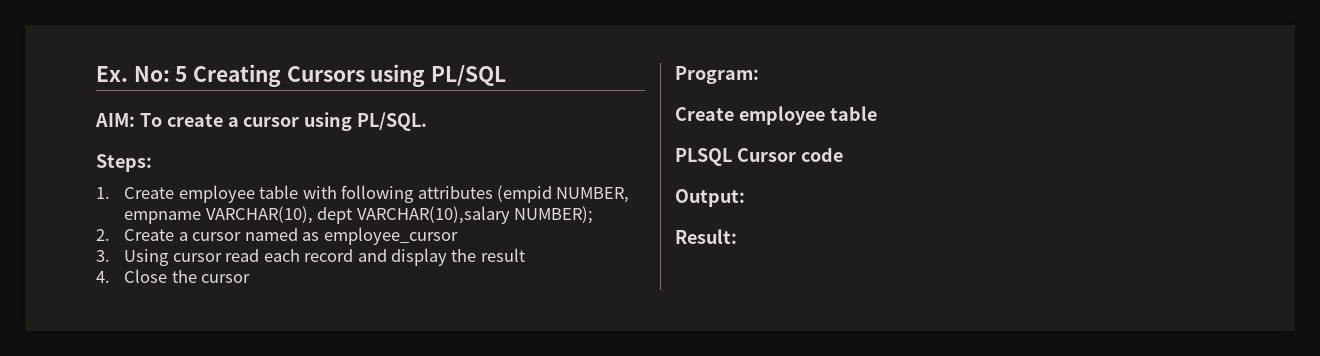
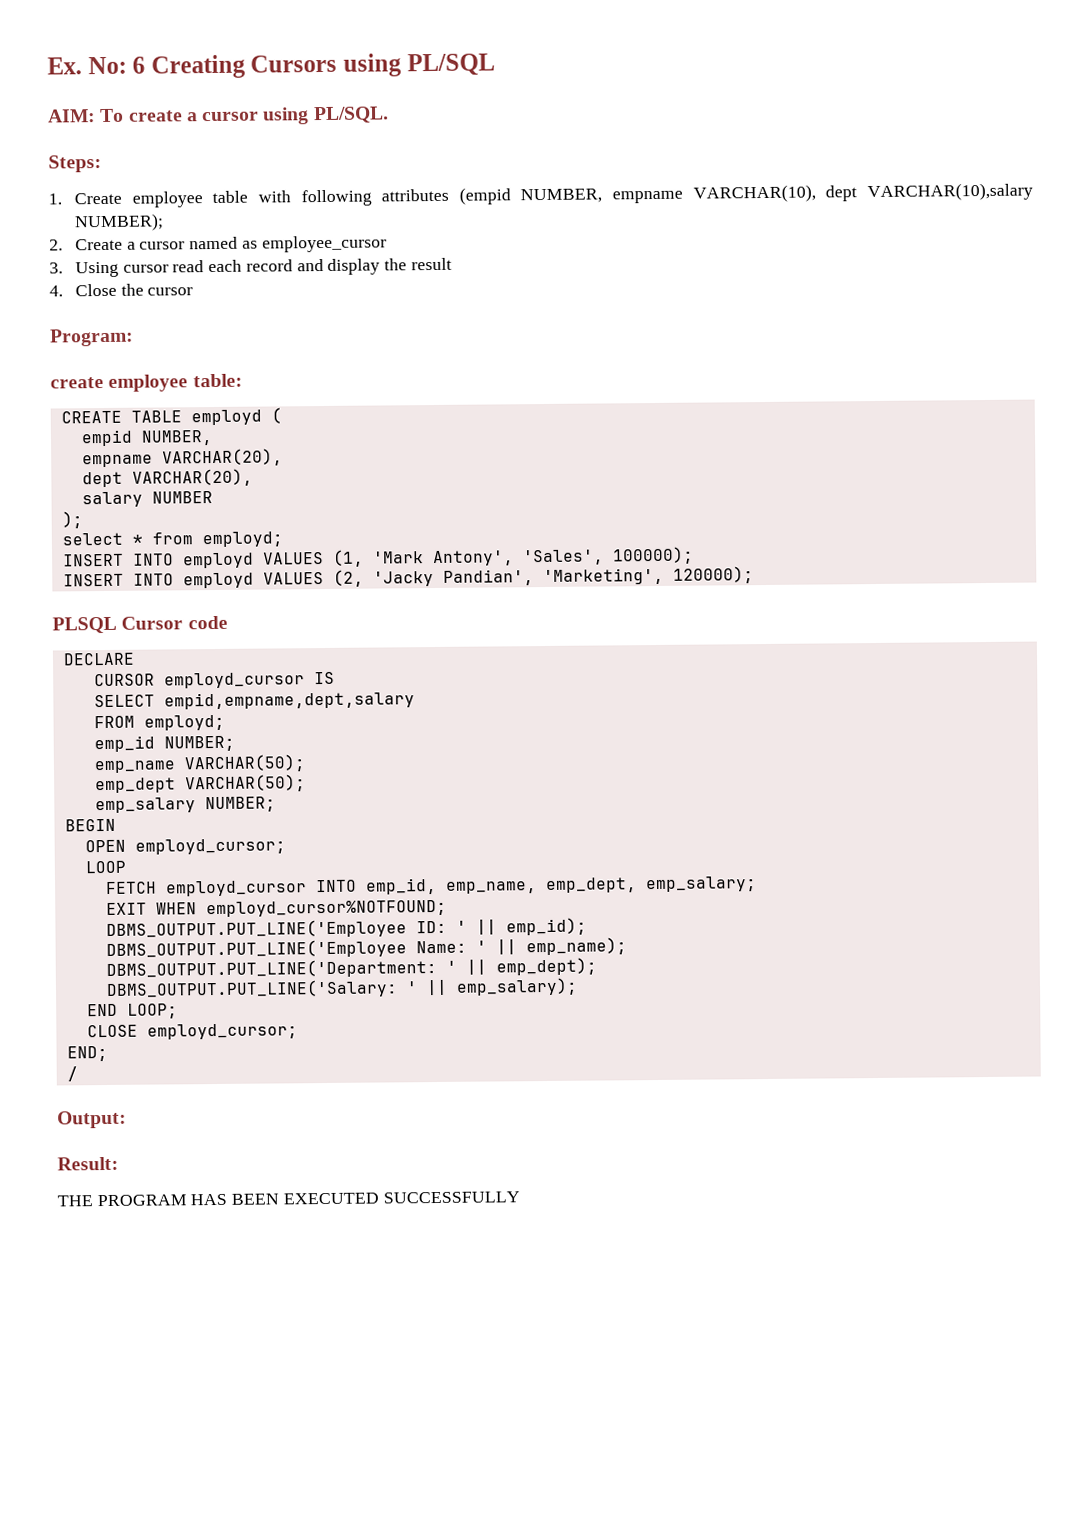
- Ex. No: 5 Creating Cursors using PL/SQL
+ Ex. No: 6 Creating Cursors using PL/SQL
  Program:
- Create employee table
+ create employee table:
+ CREATE TABLE employd (
+ empid NUMBER,
+ empname VARCHAR(20),
+ dept VARCHAR(20),
+ salary NUMBER
+ );
+ select * from employd;
+ INSERT INTO employd VALUES (1, 'Mark Antony', 'Sales', 100000);
+ INSERT INTO employd VALUES (2, 'Jacky Pandian', 'Marketing', 120000);
  PLSQL Cursor code
+ DECLARE
+ CURSOR employd_cursor IS
+ SELECT empid,empname,dept,salary
+ FROM employd;
+ emp_id NUMBER;
+ emp_name VARCHAR(50);
+ emp_dept VARCHAR(50);
+ emp_salary NUMBER;
+ BEGIN
+ OPEN employd_cursor;
+ LOOP
+ FETCH employd_cursor INTO emp_id, emp_name, emp_dept, emp_salary;
+ EXIT WHEN employd_cursor%NOTFOUND;
+ DBMS_OUTPUT.PUT_LINE('Employee ID: ' || emp_id);
+ DBMS_OUTPUT.PUT_LINE('Employee Name: ' || emp_name);
+ DBMS_OUTPUT.PUT_LINE('Department: ' || emp_dept);
+ DBMS_OUTPUT.PUT_LINE('Salary: ' || emp_salary);
+ END LOOP;
+ CLOSE employd_cursor;
+ END;
+ /
  Output:
  Result:
+ THE PROGRAM HAS BEEN EXECUTED SUCCESSFULLY

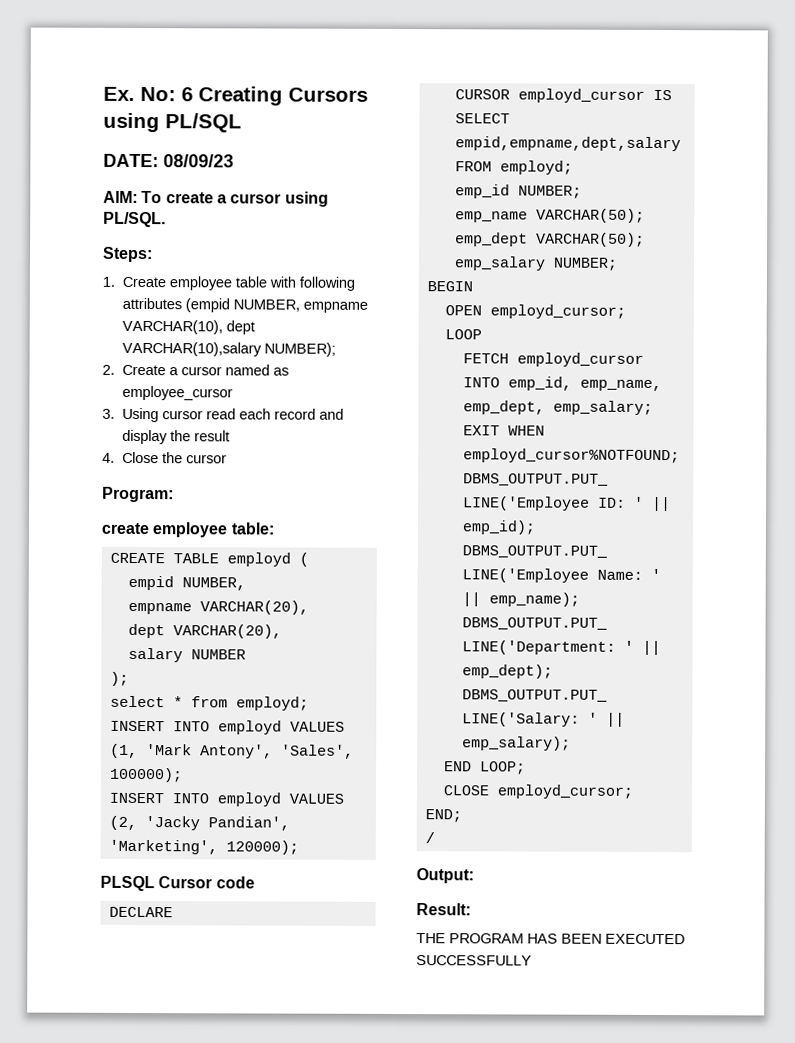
+ DATE: 08/09/23

